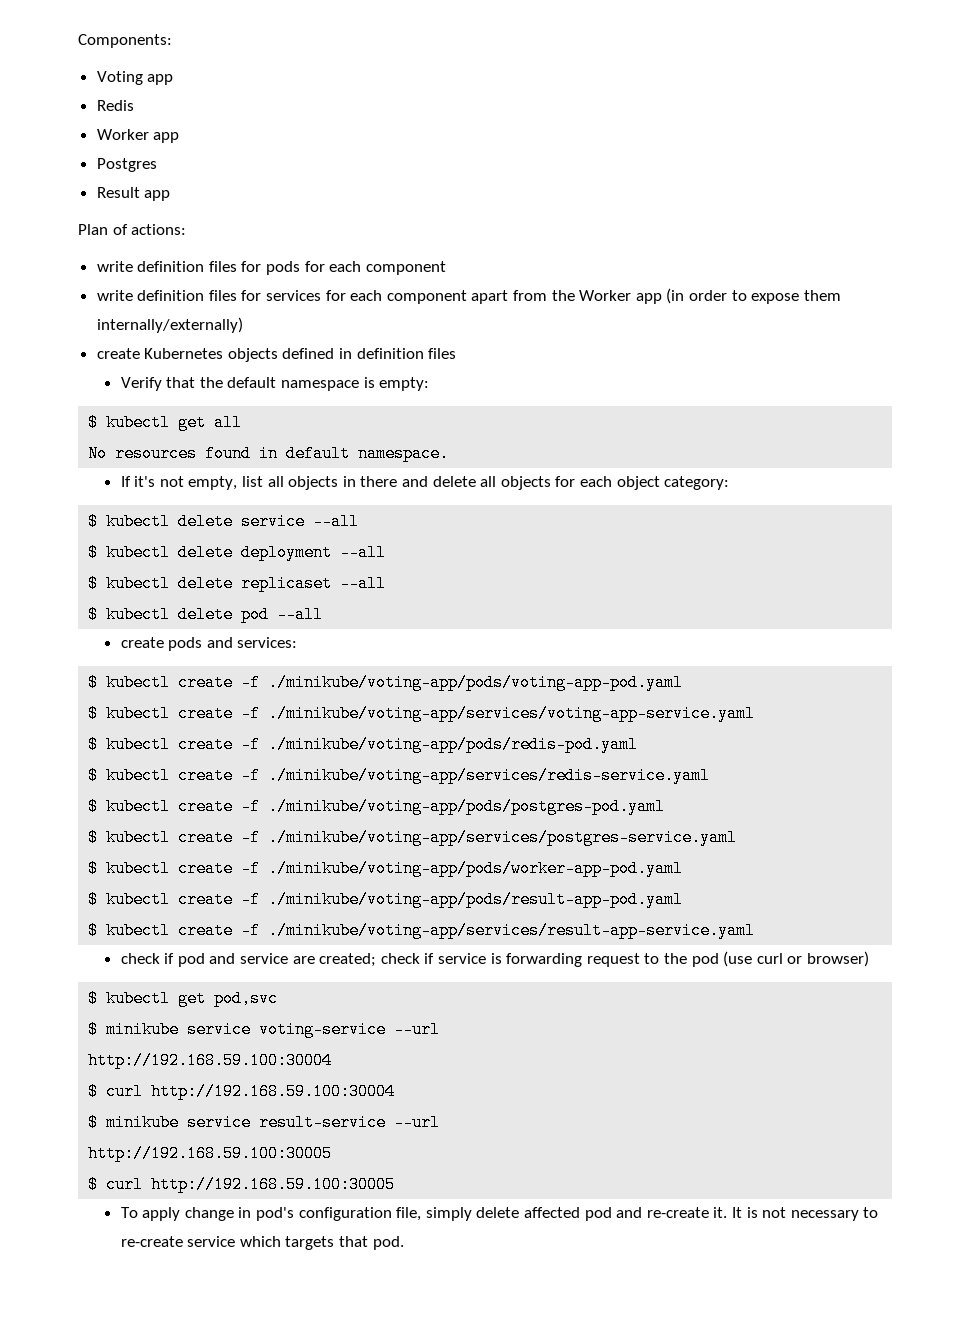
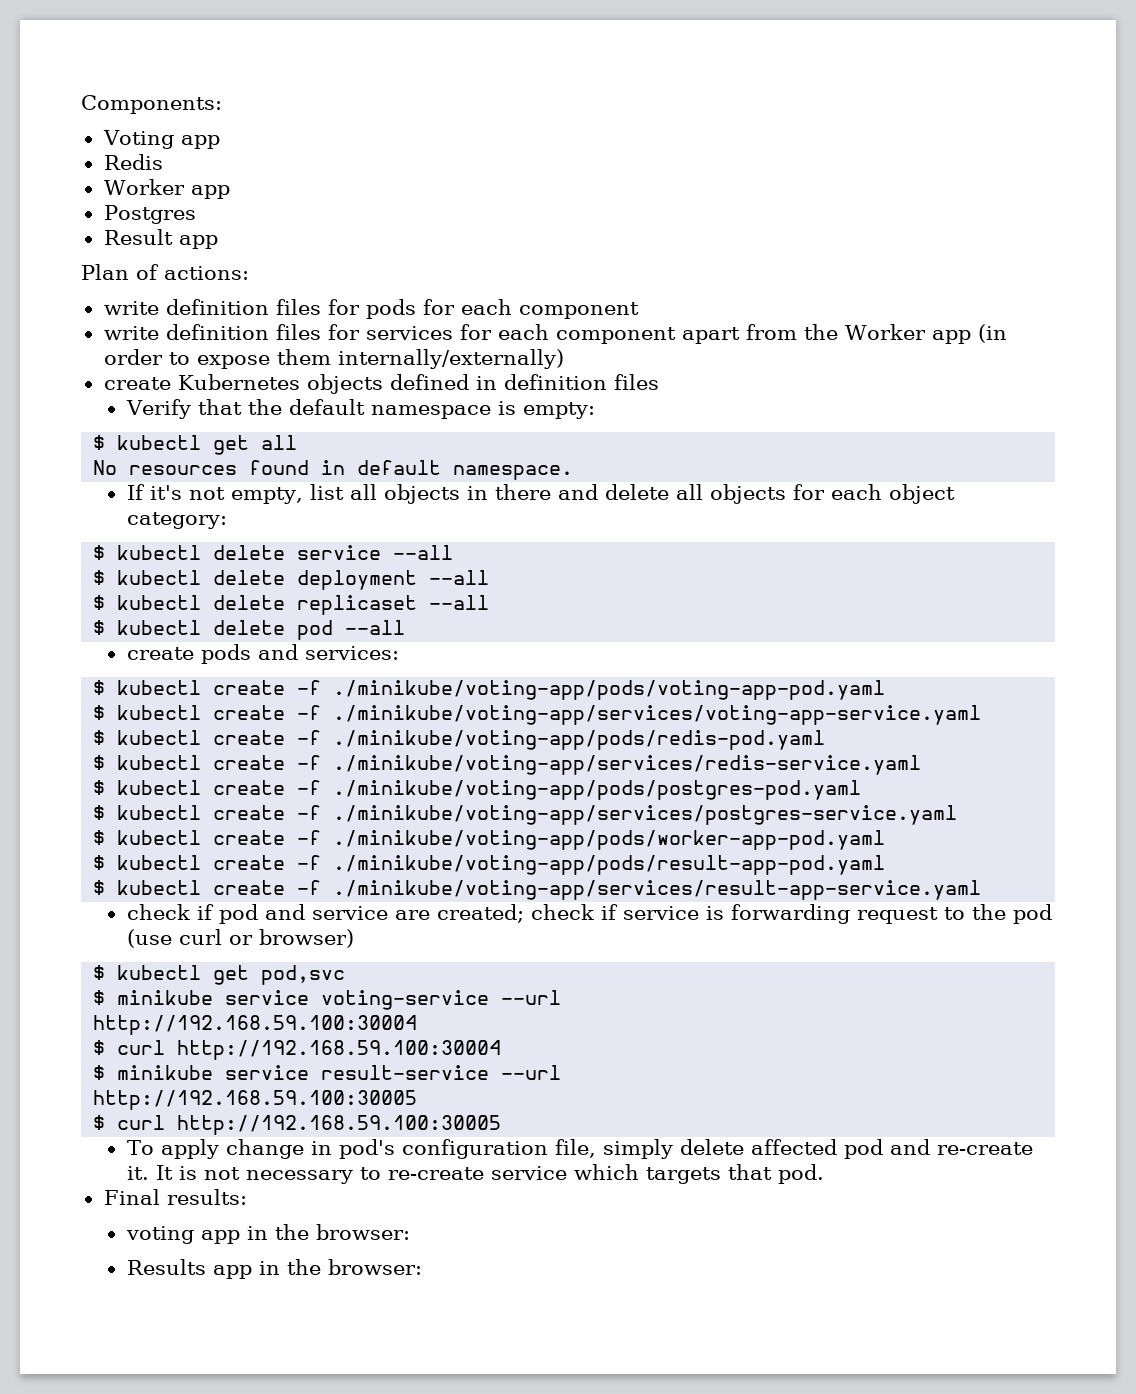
+ Final results:
+ voting app in the browser:
+ Results app in the browser:

